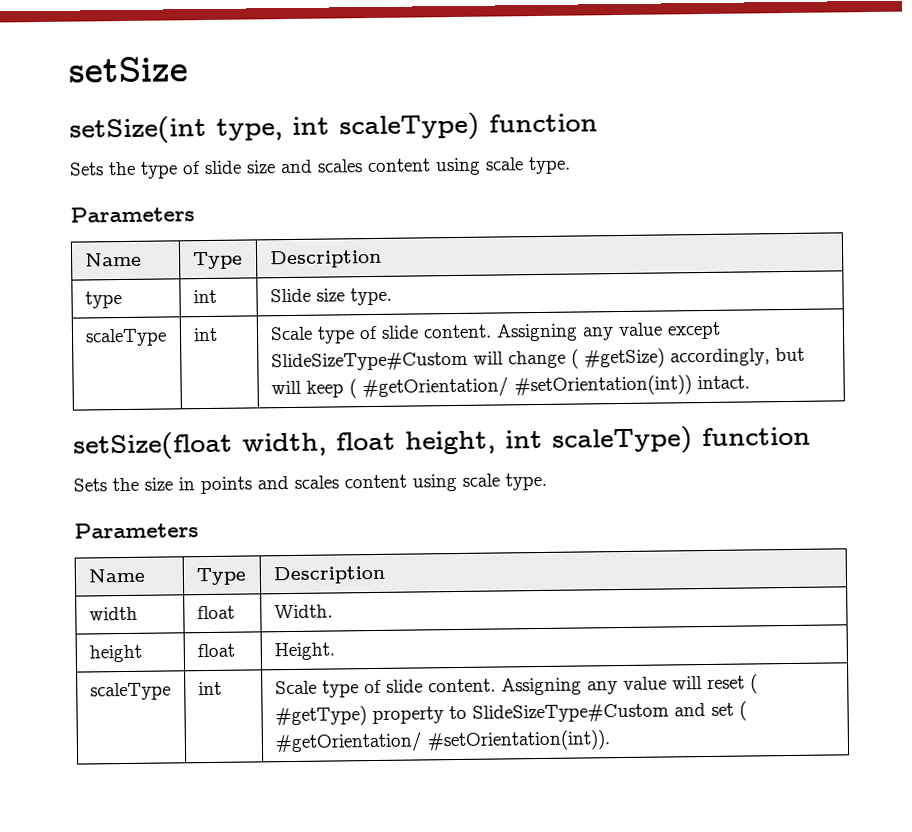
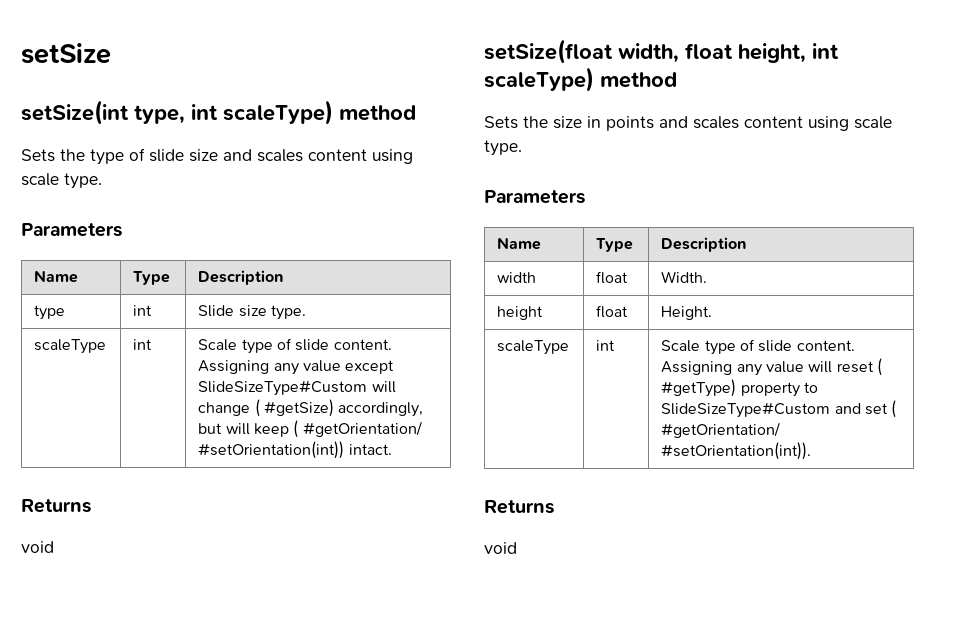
- setSize(int type, int scaleType) function
+ setSize(int type, int scaleType) method
  scaleType | int | Scale type of slide content. Assigning any value except SlideSizeType#Custom will change ( #getSize) accordingly, but will keep ( #getOrientation/ #setOrientation(int)) intact.
+ Returns
+ void
- setSize(float width, float height, int scaleType) function
+ setSize(float width, float height, int scaleType) method
  scaleType | int | Scale type of slide content. Assigning any value will reset ( #getType) property to SlideSizeType#Custom and set ( #getOrientation/ #setOrientation(int)).
+ Returns
+ void

